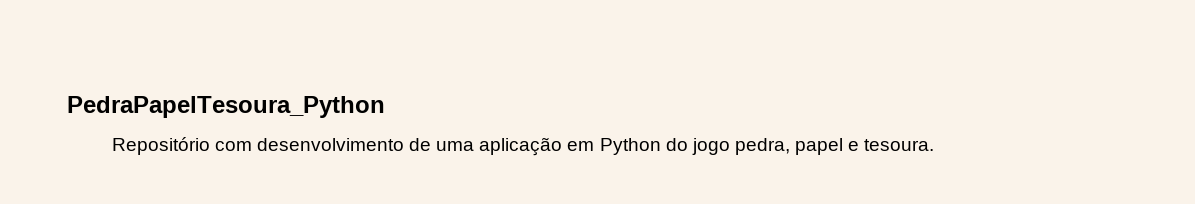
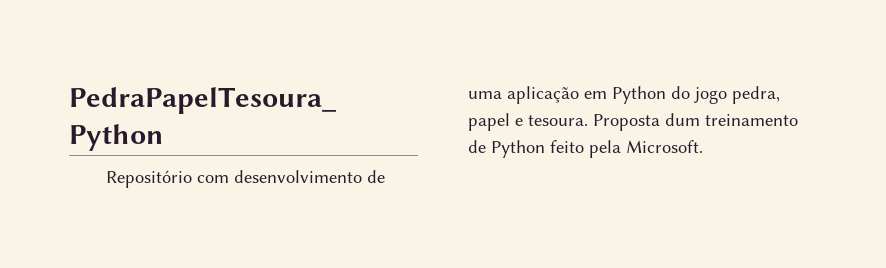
+ Proposta dum treinamento de Python feito pela Microsoft.

